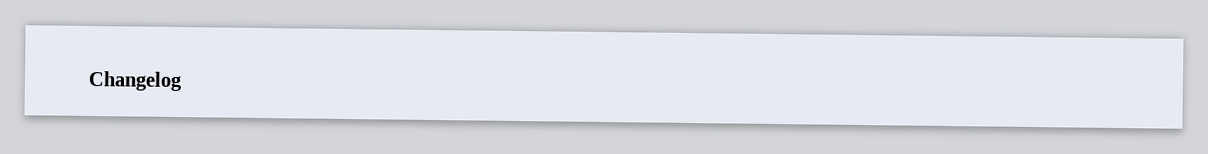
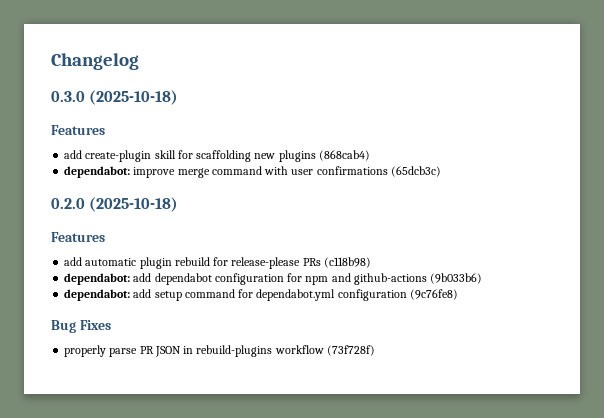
+ 0.3.0 (2025-10-18)
+ Features
+ add create-plugin skill for scaffolding new plugins (868cab4)
+ dependabot: improve merge command with user confirmations (65dcb3c)
+ 0.2.0 (2025-10-18)
+ Features
+ add automatic plugin rebuild for release-please PRs (c118b98)
+ dependabot: add dependabot configuration for npm and github-actions (9b033b6)
+ dependabot: add setup command for dependabot.yml configuration (9c76fe8)
+ Bug Fixes
+ properly parse PR JSON in rebuild-plugins workflow (73f728f)

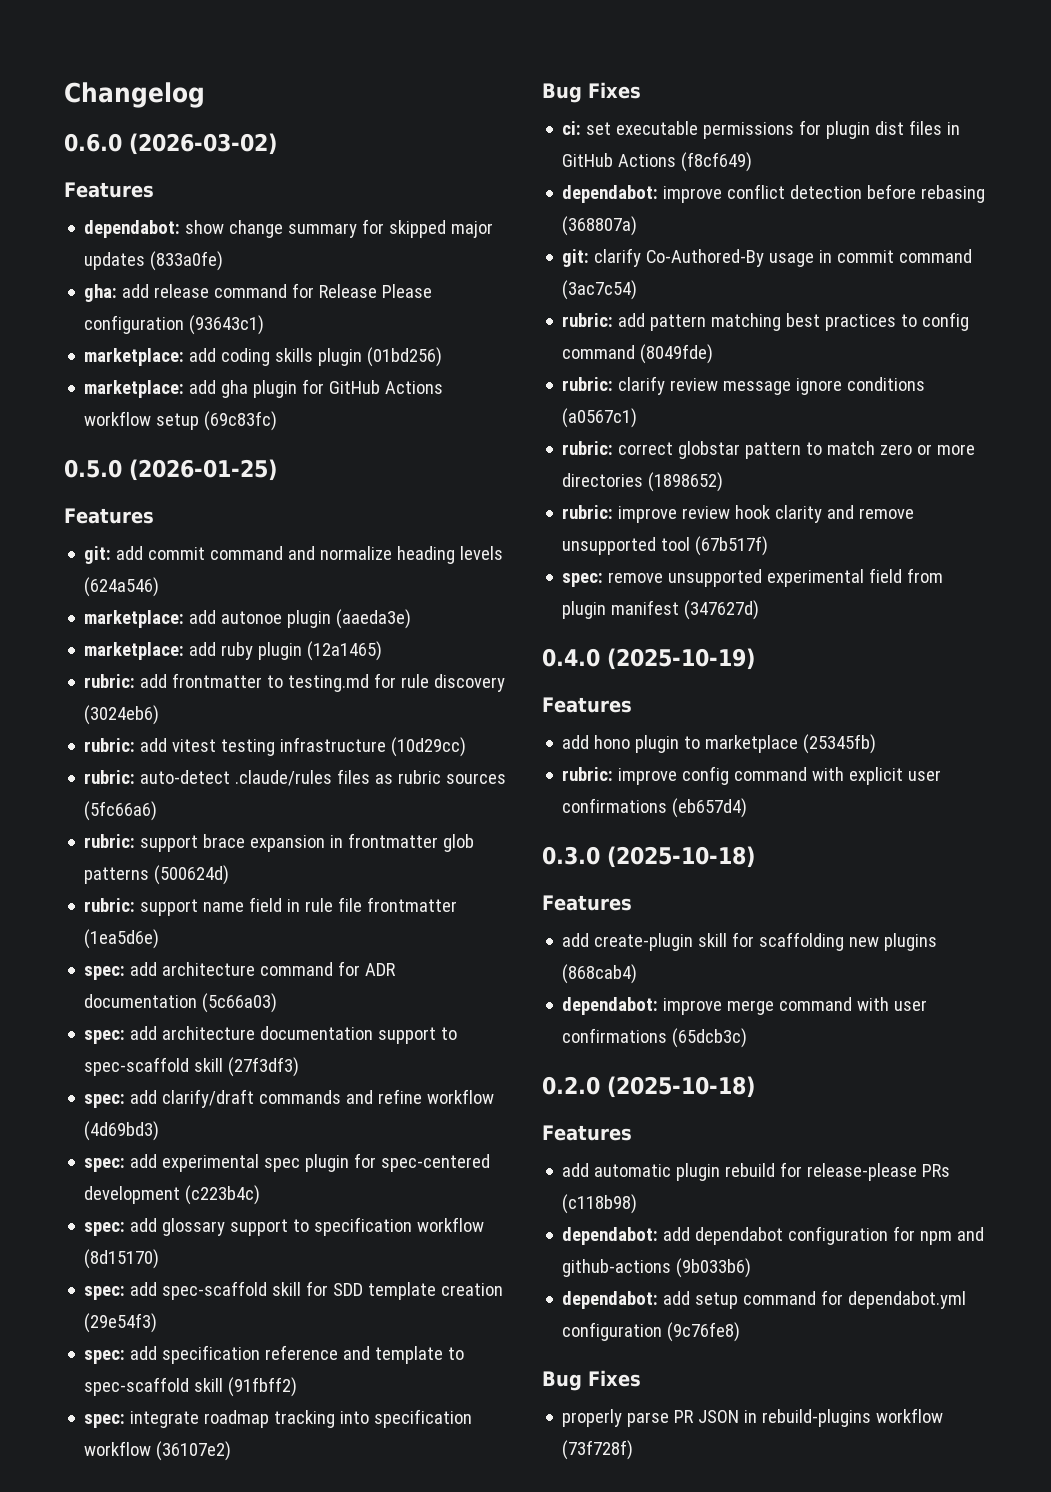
+ 0.6.0 (2026-03-02)
+ Features
+ dependabot: show change summary for skipped major updates (833a0fe)
+ gha: add release command for Release Please configuration (93643c1)
+ marketplace: add coding skills plugin (01bd256)
+ marketplace: add gha plugin for GitHub Actions workflow setup (69c83fc)
+ 0.5.0 (2026-01-25)
+ Features
+ git: add commit command and normalize heading levels (624a546)
+ marketplace: add autonoe plugin (aaeda3e)
+ marketplace: add ruby plugin (12a1465)
+ rubric: add frontmatter to testing.md for rule discovery (3024eb6)
+ rubric: add vitest testing infrastructure (10d29cc)
+ rubric: auto-detect .claude/rules files as rubric sources (5fc66a6)
+ rubric: support brace expansion in frontmatter glob patterns (500624d)
+ rubric: support name field in rule file frontmatter (1ea5d6e)
+ spec: add architecture command for ADR documentation (5c66a03)
+ spec: add architecture documentation support to spec-scaffold skill (27f3df3)
+ spec: add clarify/draft commands and refine workflow (4d69bd3)
+ spec: add experimental spec plugin for spec-centered development (c223b4c)
+ spec: add glossary support to specification workflow (8d15170)
+ spec: add spec-scaffold skill for SDD template creation (29e54f3)
+ spec: add specification reference and template to spec-scaffold skill (91fbff2)
+ spec: integrate roadmap tracking into specification workflow (36107e2)
+ Bug Fixes
+ ci: set executable permissions for plugin dist files in GitHub Actions (f8cf649)
+ dependabot: improve conflict detection before rebasing (368807a)
+ git: clarify Co-Authored-By usage in commit command (3ac7c54)
+ rubric: add pattern matching best practices to config command (8049fde)
+ rubric: clarify review message ignore conditions (a0567c1)
+ rubric: correct globstar pattern to match zero or more directories (1898652)
+ rubric: improve review hook clarity and remove unsupported tool (67b517f)
+ spec: remove unsupported experimental field from plugin manifest (347627d)
+ 0.4.0 (2025-10-19)
+ Features
+ add hono plugin to marketplace (25345fb)
+ rubric: improve config command with explicit user confirmations (eb657d4)

